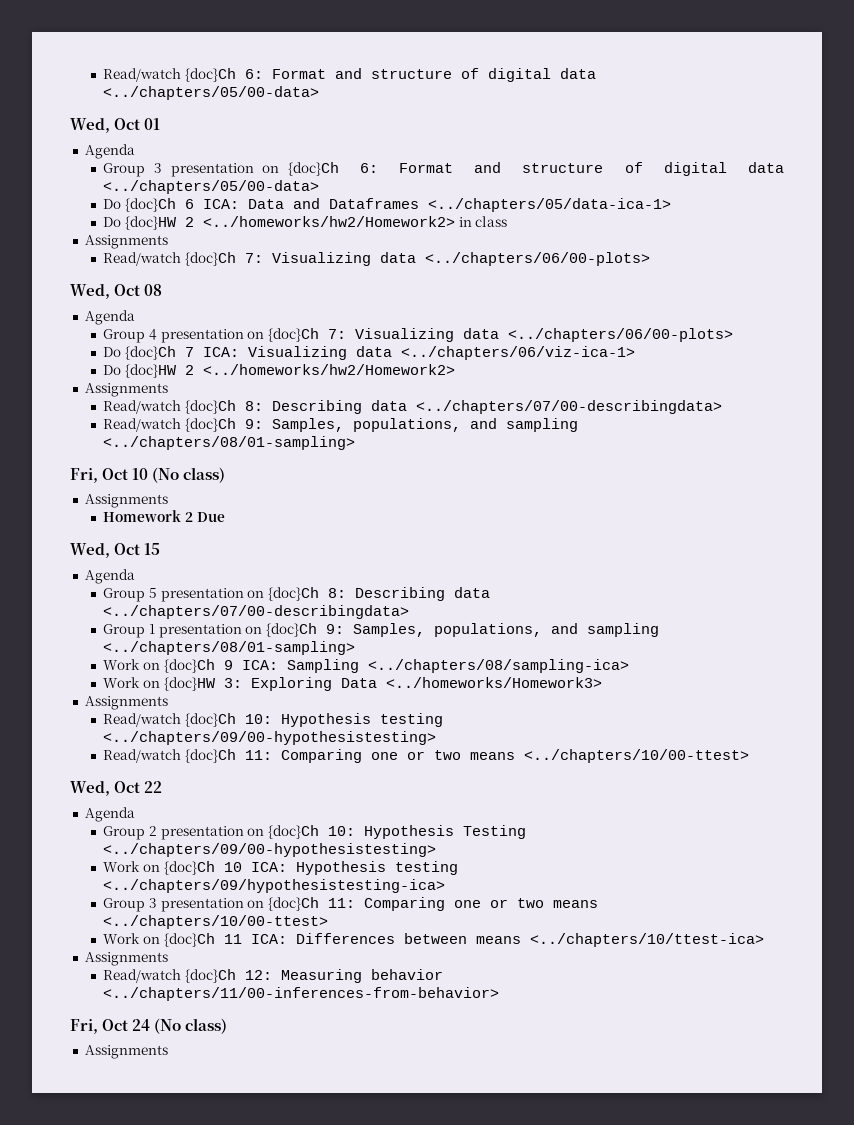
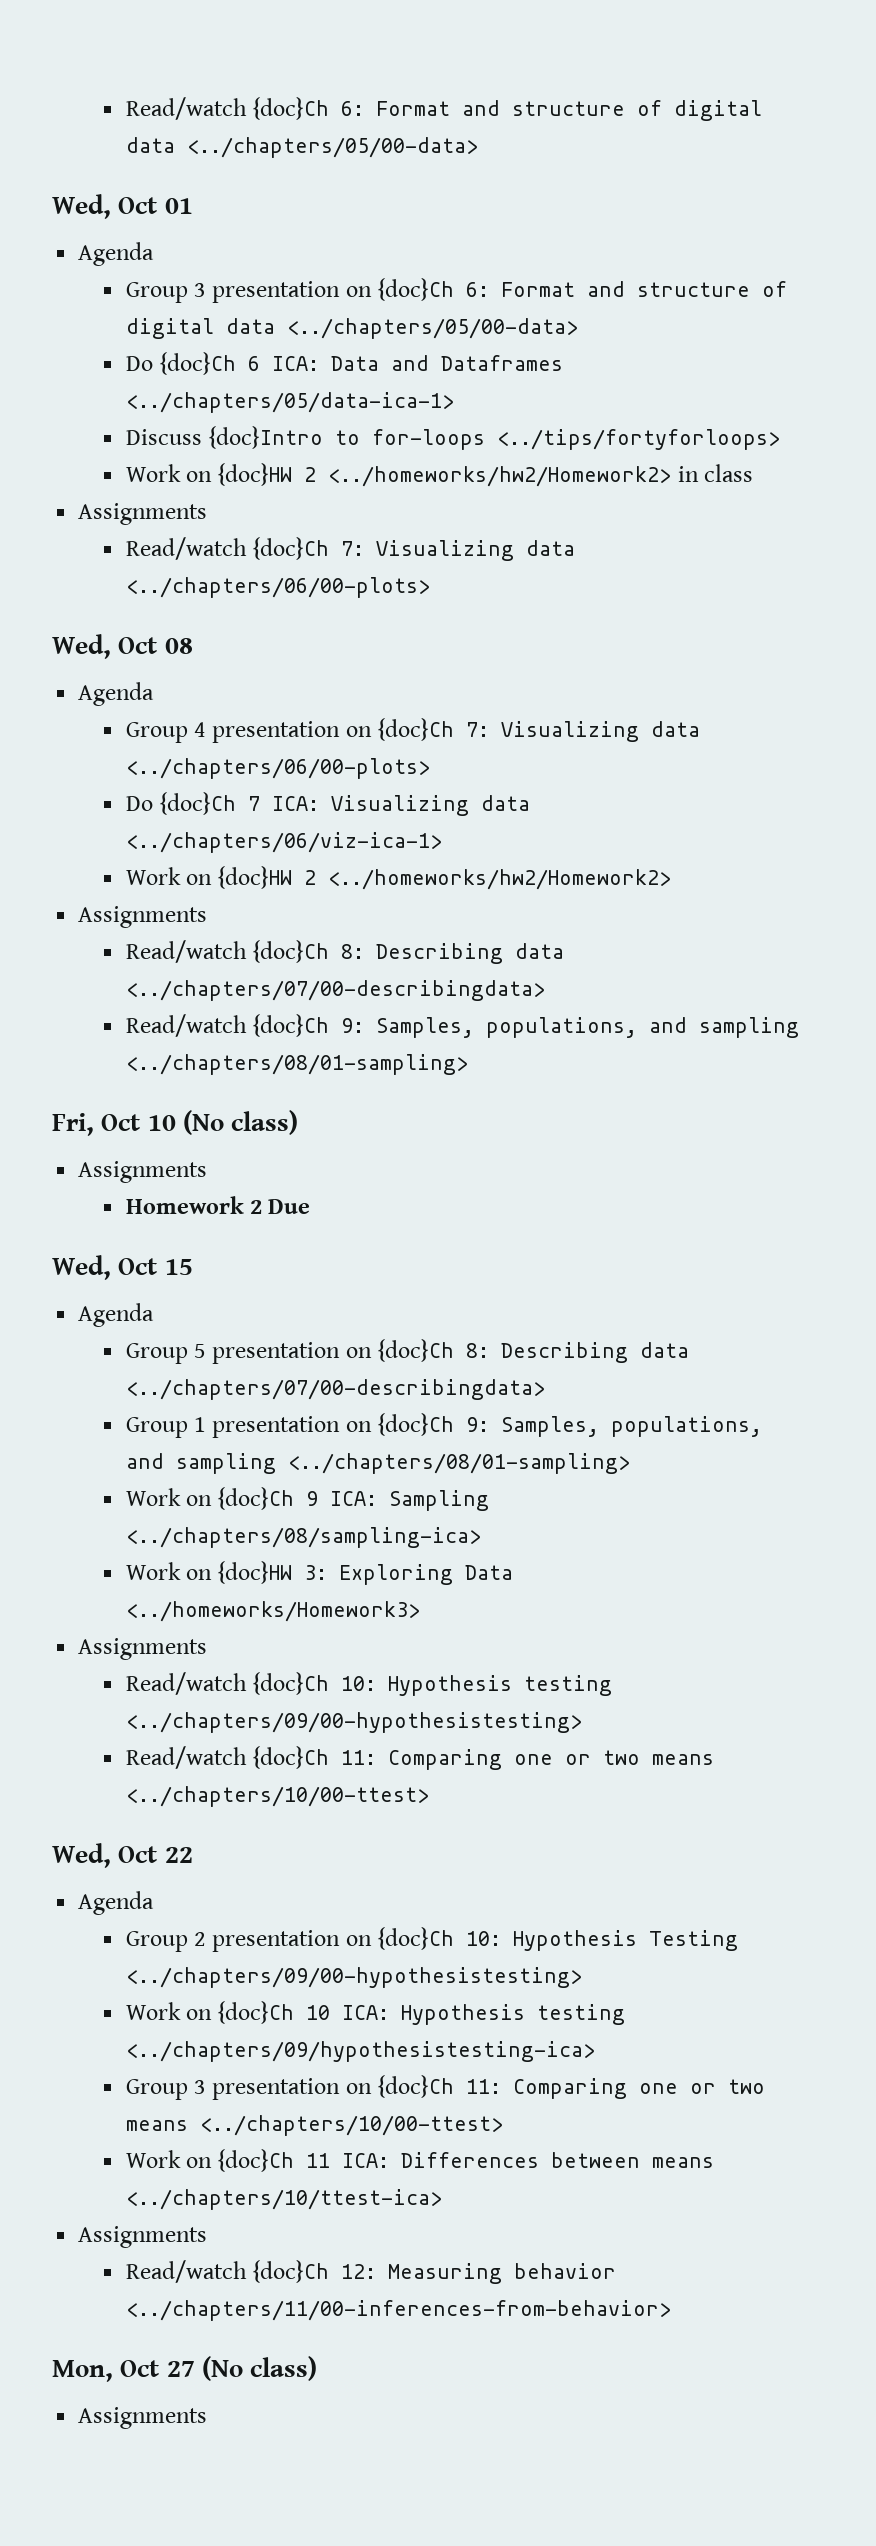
- Do {doc}HW 2 <../homeworks/hw2/Homework2> in class
+ Discuss {doc}Intro to for-loops <../tips/fortyforloops>
+ Work on {doc}HW 2 <../homeworks/hw2/Homework2> in class
  Do {doc}Ch 7 ICA: Visualizing data <../chapters/06/viz-ica-1>
- Do {doc}HW 2 <../homeworks/hw2/Homework2>
+ Work on {doc}HW 2 <../homeworks/hw2/Homework2>
- Fri, Oct 24 (No class)
+ Mon, Oct 27 (No class)

